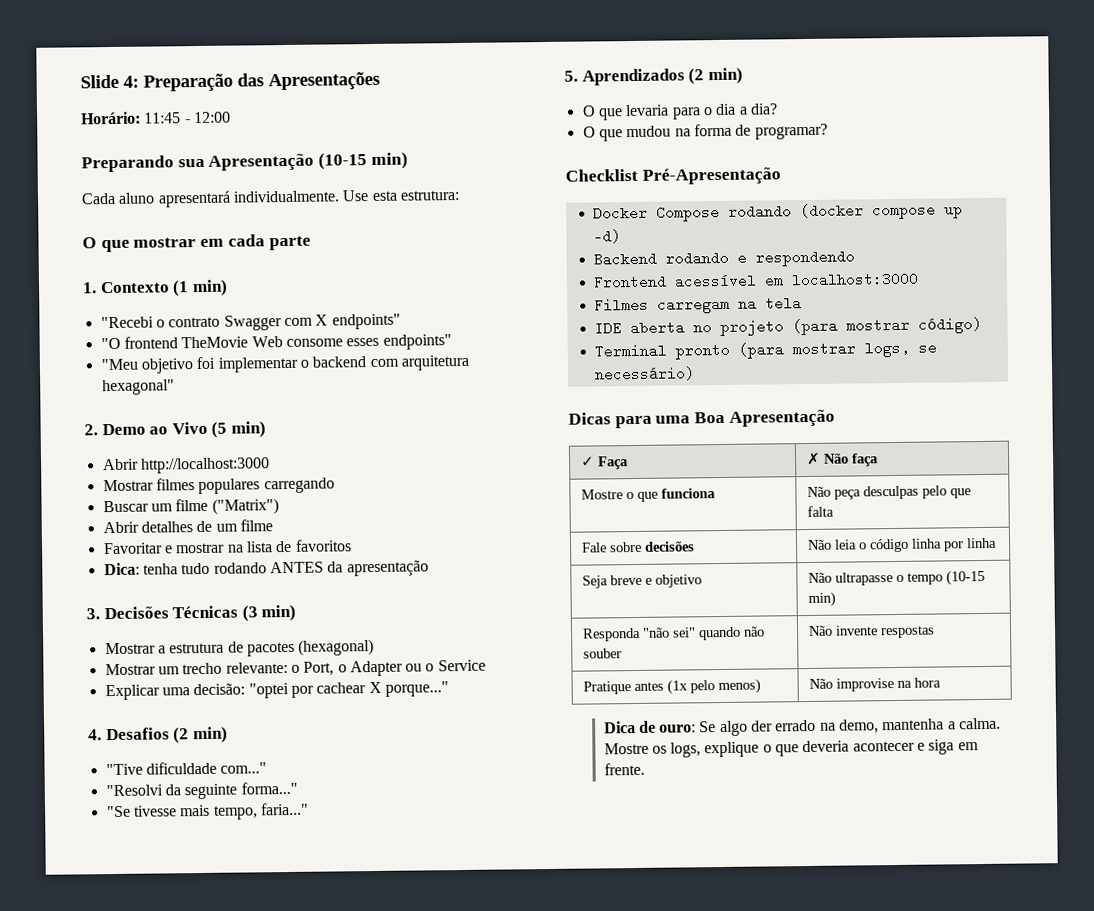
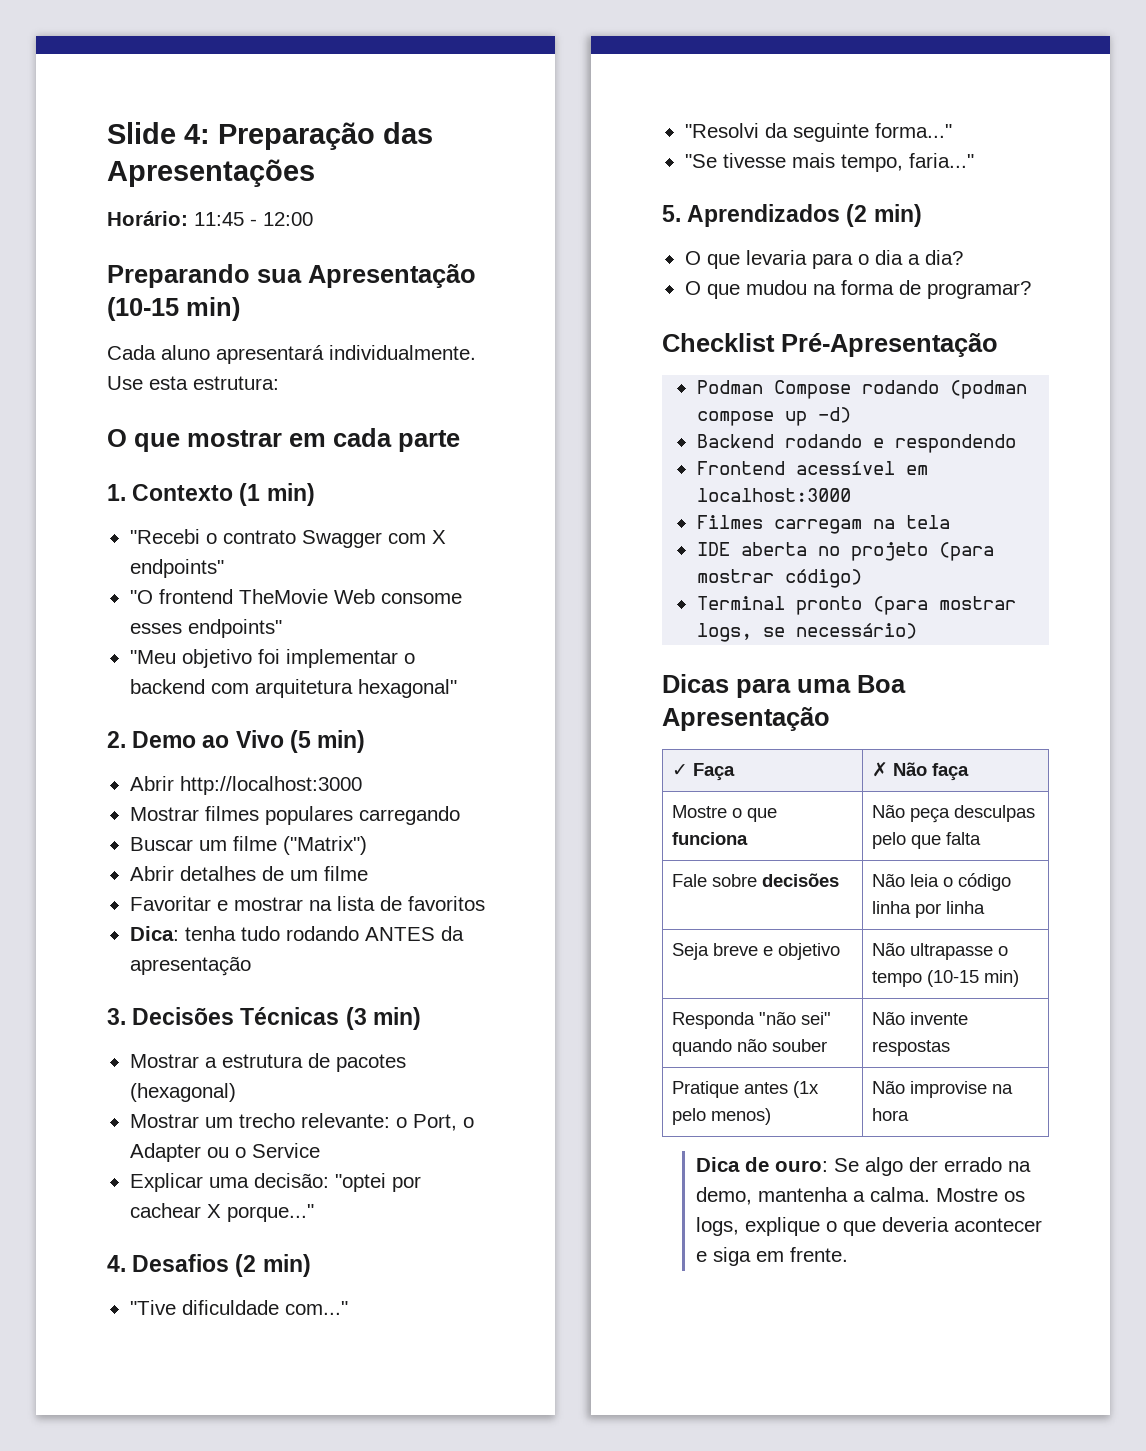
- Docker Compose rodando (docker compose up -d)
+ Podman Compose rodando (podman compose up -d)

